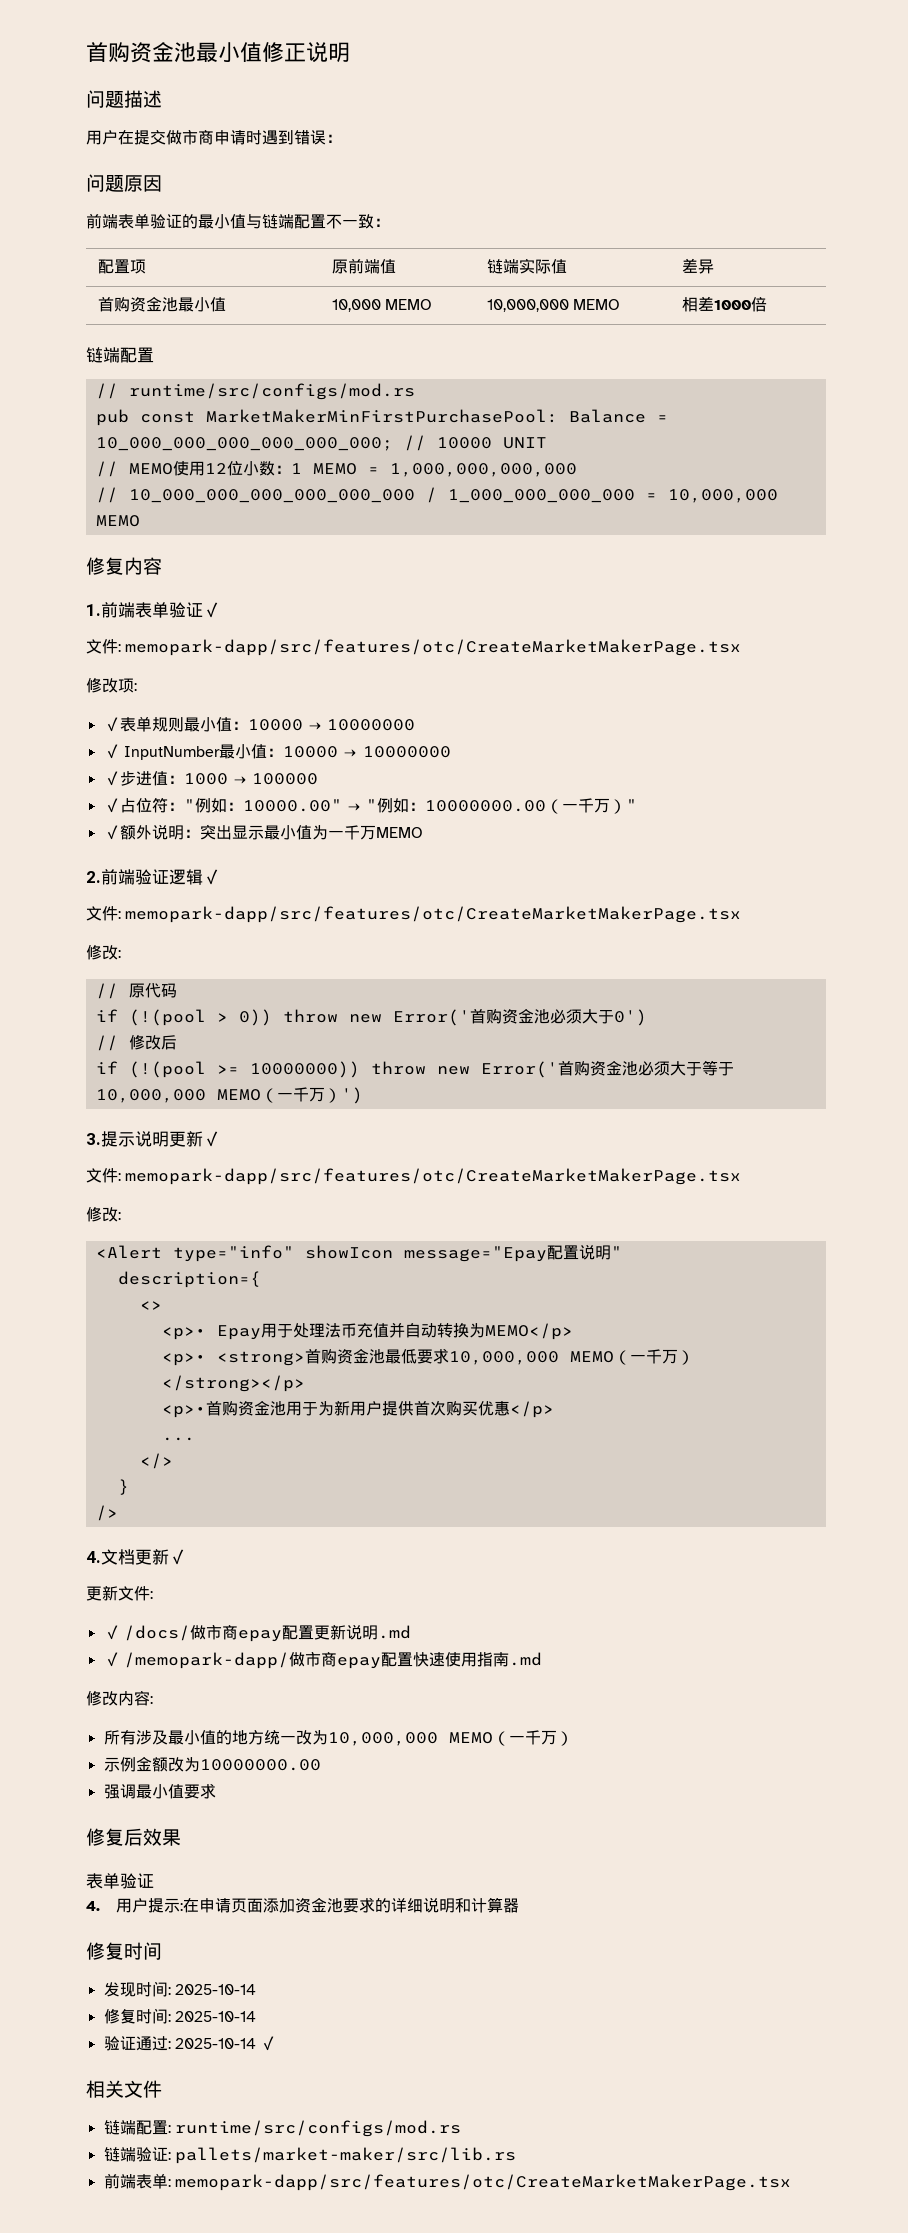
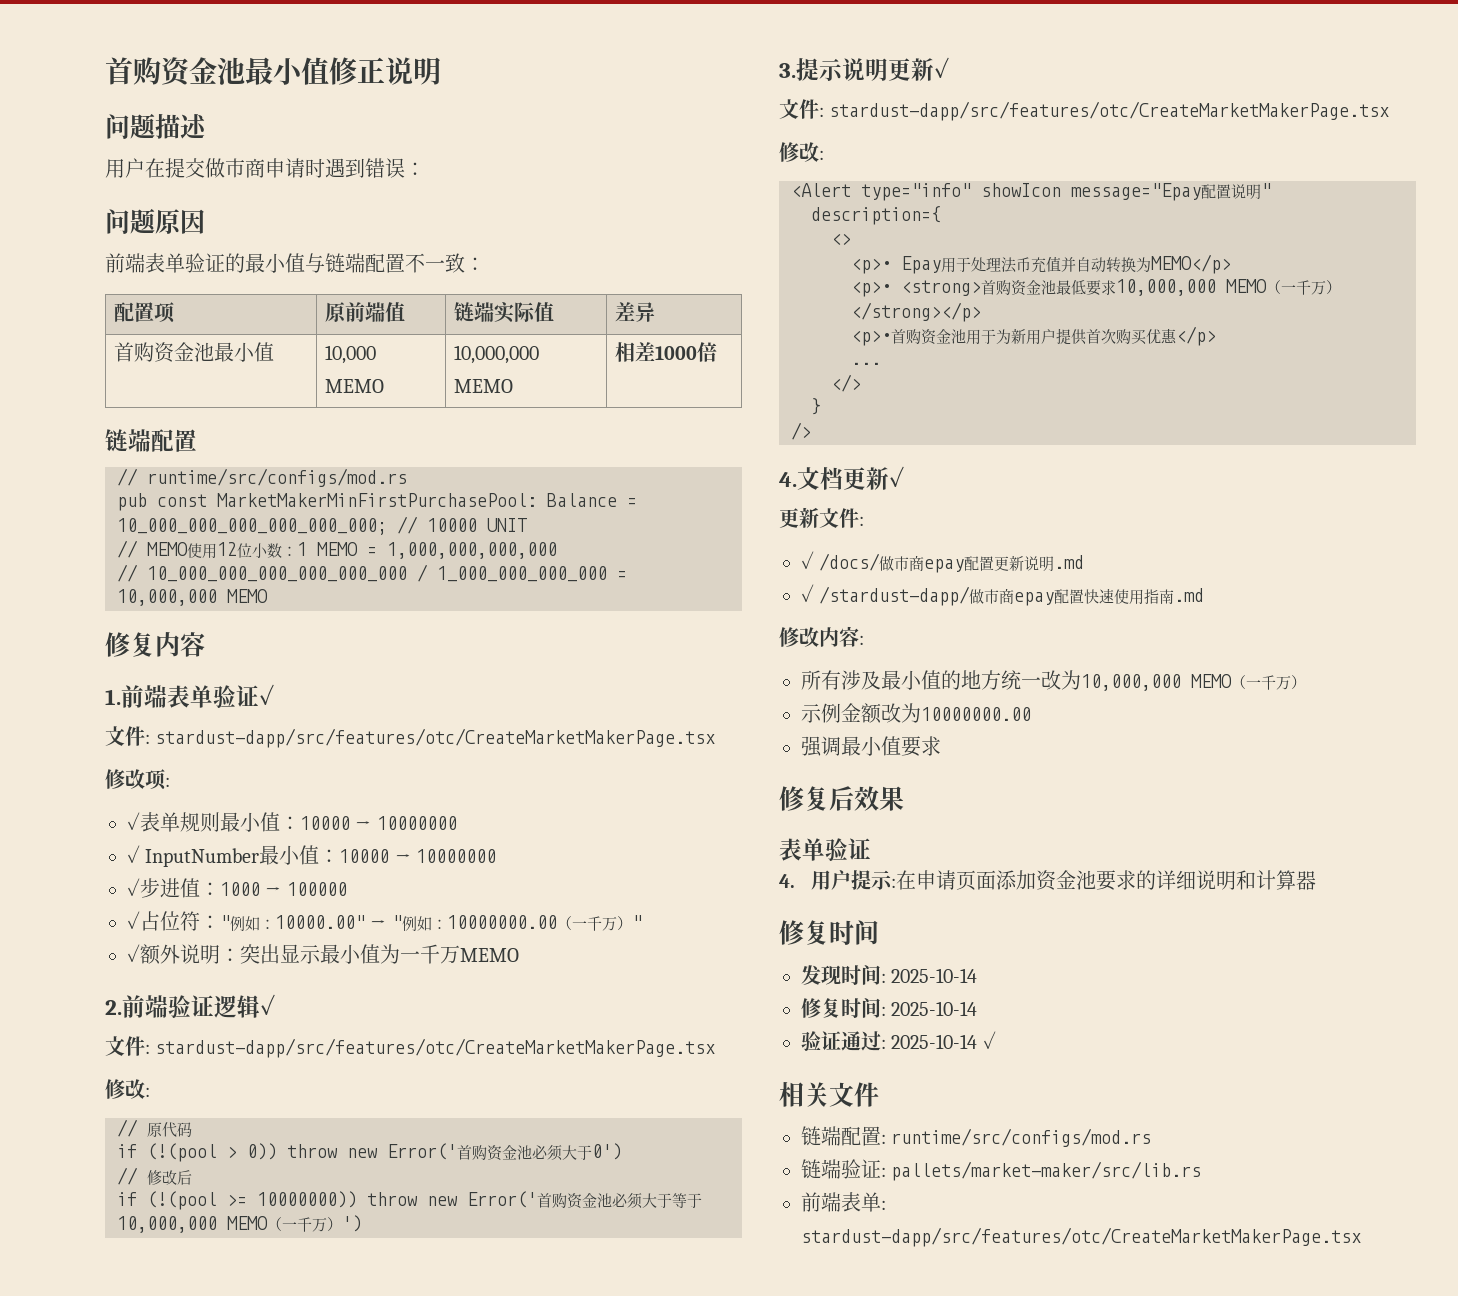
  1.前端表单验证✓
- 文件: memopark-dapp/src/features/otc/CreateMarketMakerPage.tsx
+ 文件: stardust-dapp/src/features/otc/CreateMarketMakerPage.tsx
  2.前端验证逻辑✓
- 文件: memopark-dapp/src/features/otc/CreateMarketMakerPage.tsx
+ 文件: stardust-dapp/src/features/otc/CreateMarketMakerPage.tsx
  3.提示说明更新✓
- 文件: memopark-dapp/src/features/otc/CreateMarketMakerPage.tsx
+ 文件: stardust-dapp/src/features/otc/CreateMarketMakerPage.tsx
- ✓ /memopark-dapp/做市商epay配置快速使用指南.md
+ ✓ /stardust-dapp/做市商epay配置快速使用指南.md
- 前端表单: memopark-dapp/src/features/otc/CreateMarketMakerPage.tsx
+ 前端表单: stardust-dapp/src/features/otc/CreateMarketMakerPage.tsx

